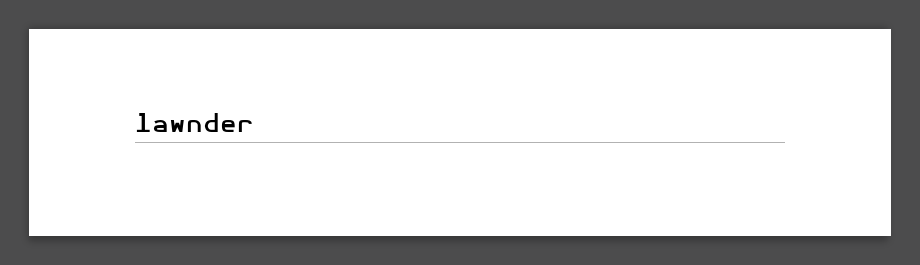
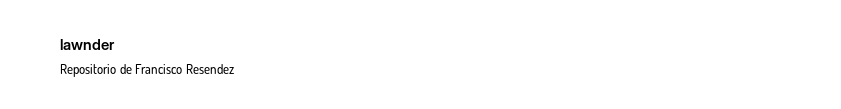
+ Repositorio de Francisco Resendez

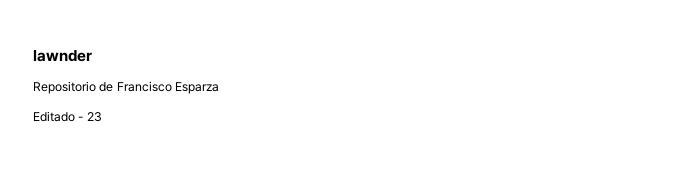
- Repositorio de Francisco Resendez
+ Repositorio de Francisco Esparza
+ Editado - 23

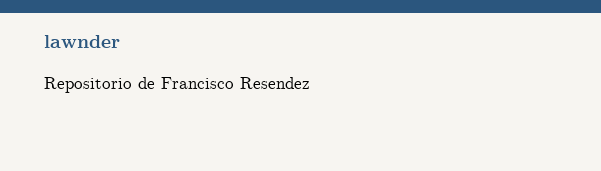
- Repositorio de Francisco Esparza
- Editado - 23
+ Repositorio de Francisco Resendez

